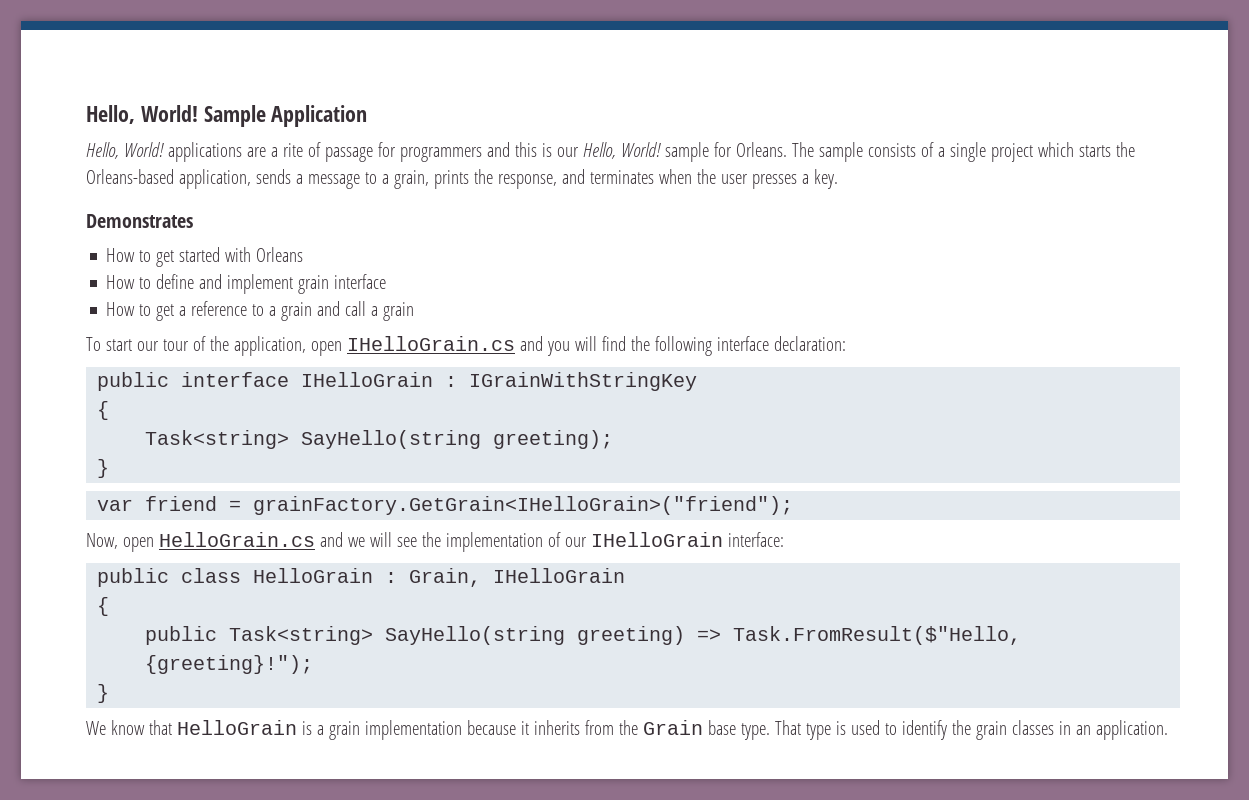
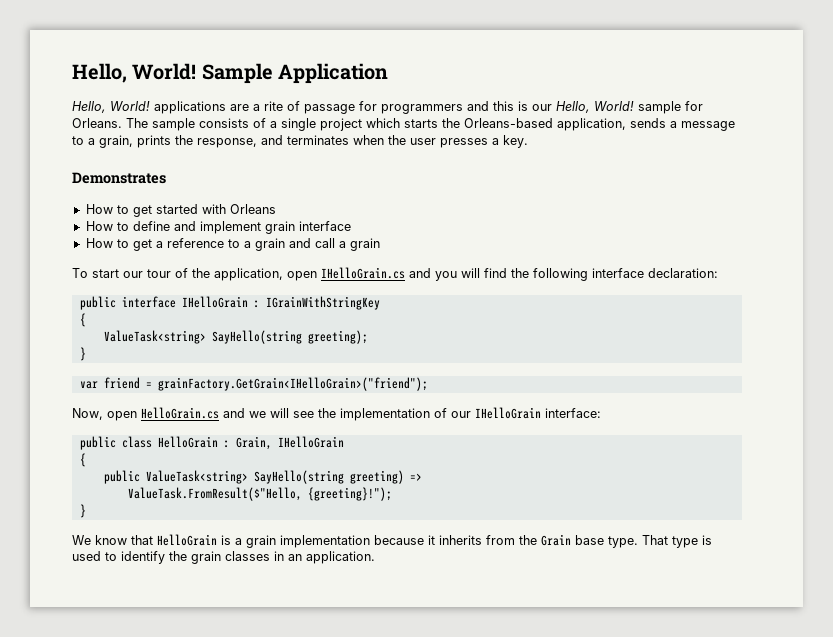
- Task<string> SayHello(string greeting);
+ ValueTask<string> SayHello(string greeting);
- public Task<string> SayHello(string greeting) => Task.FromResult($"Hello, {greeting}!");
+ public ValueTask<string> SayHello(string greeting) =>
+ ValueTask.FromResult($"Hello, {greeting}!");

